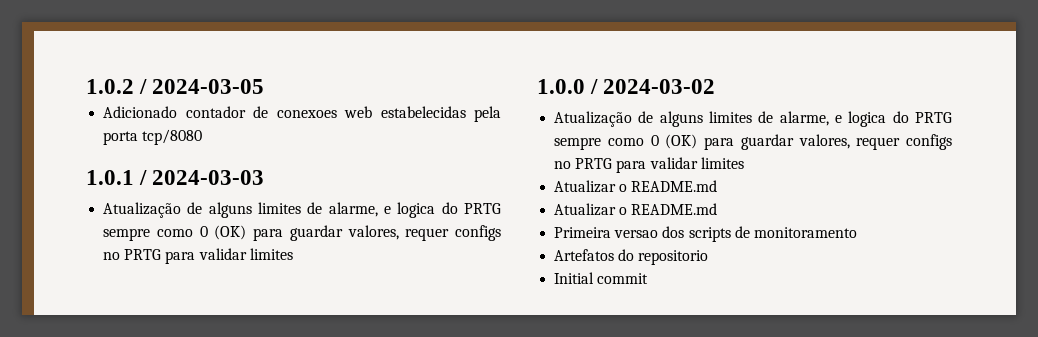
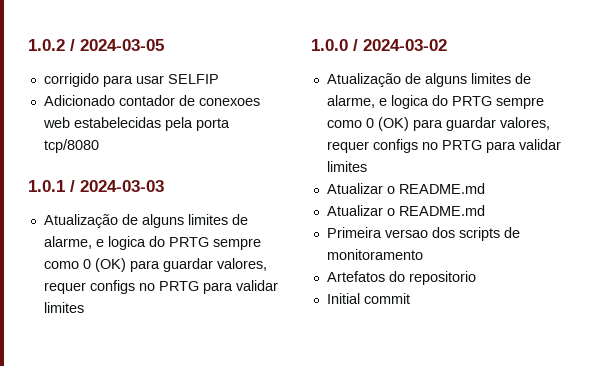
+ corrigido para usar SELFIP

